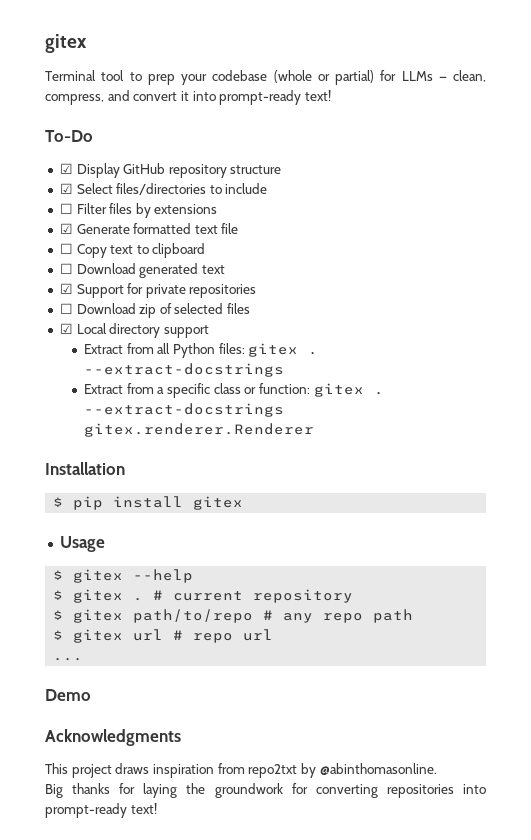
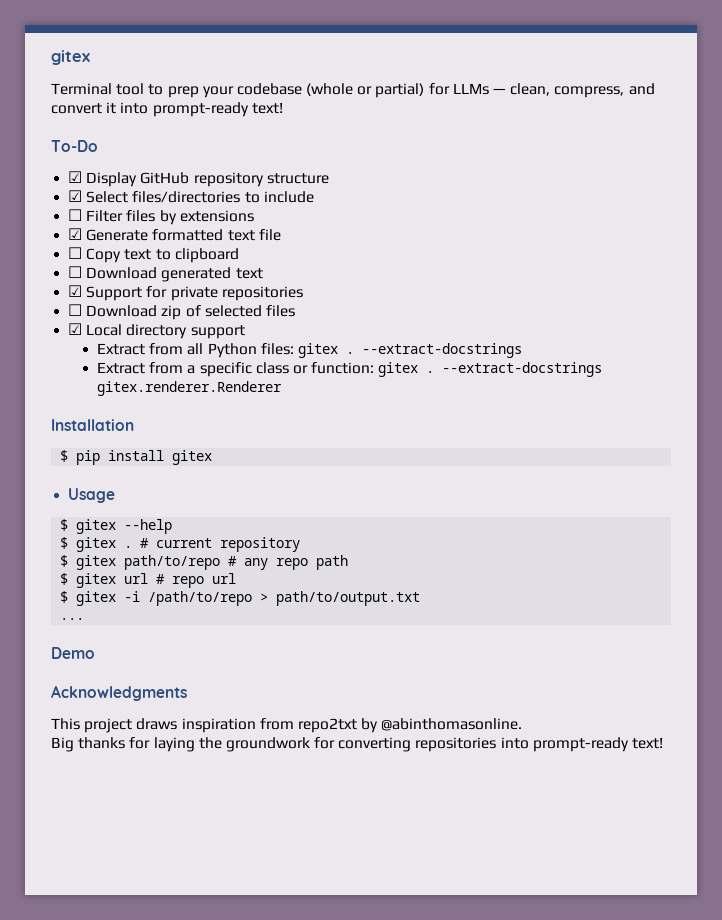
+ $ gitex -i /path/to/repo > path/to/output.txt

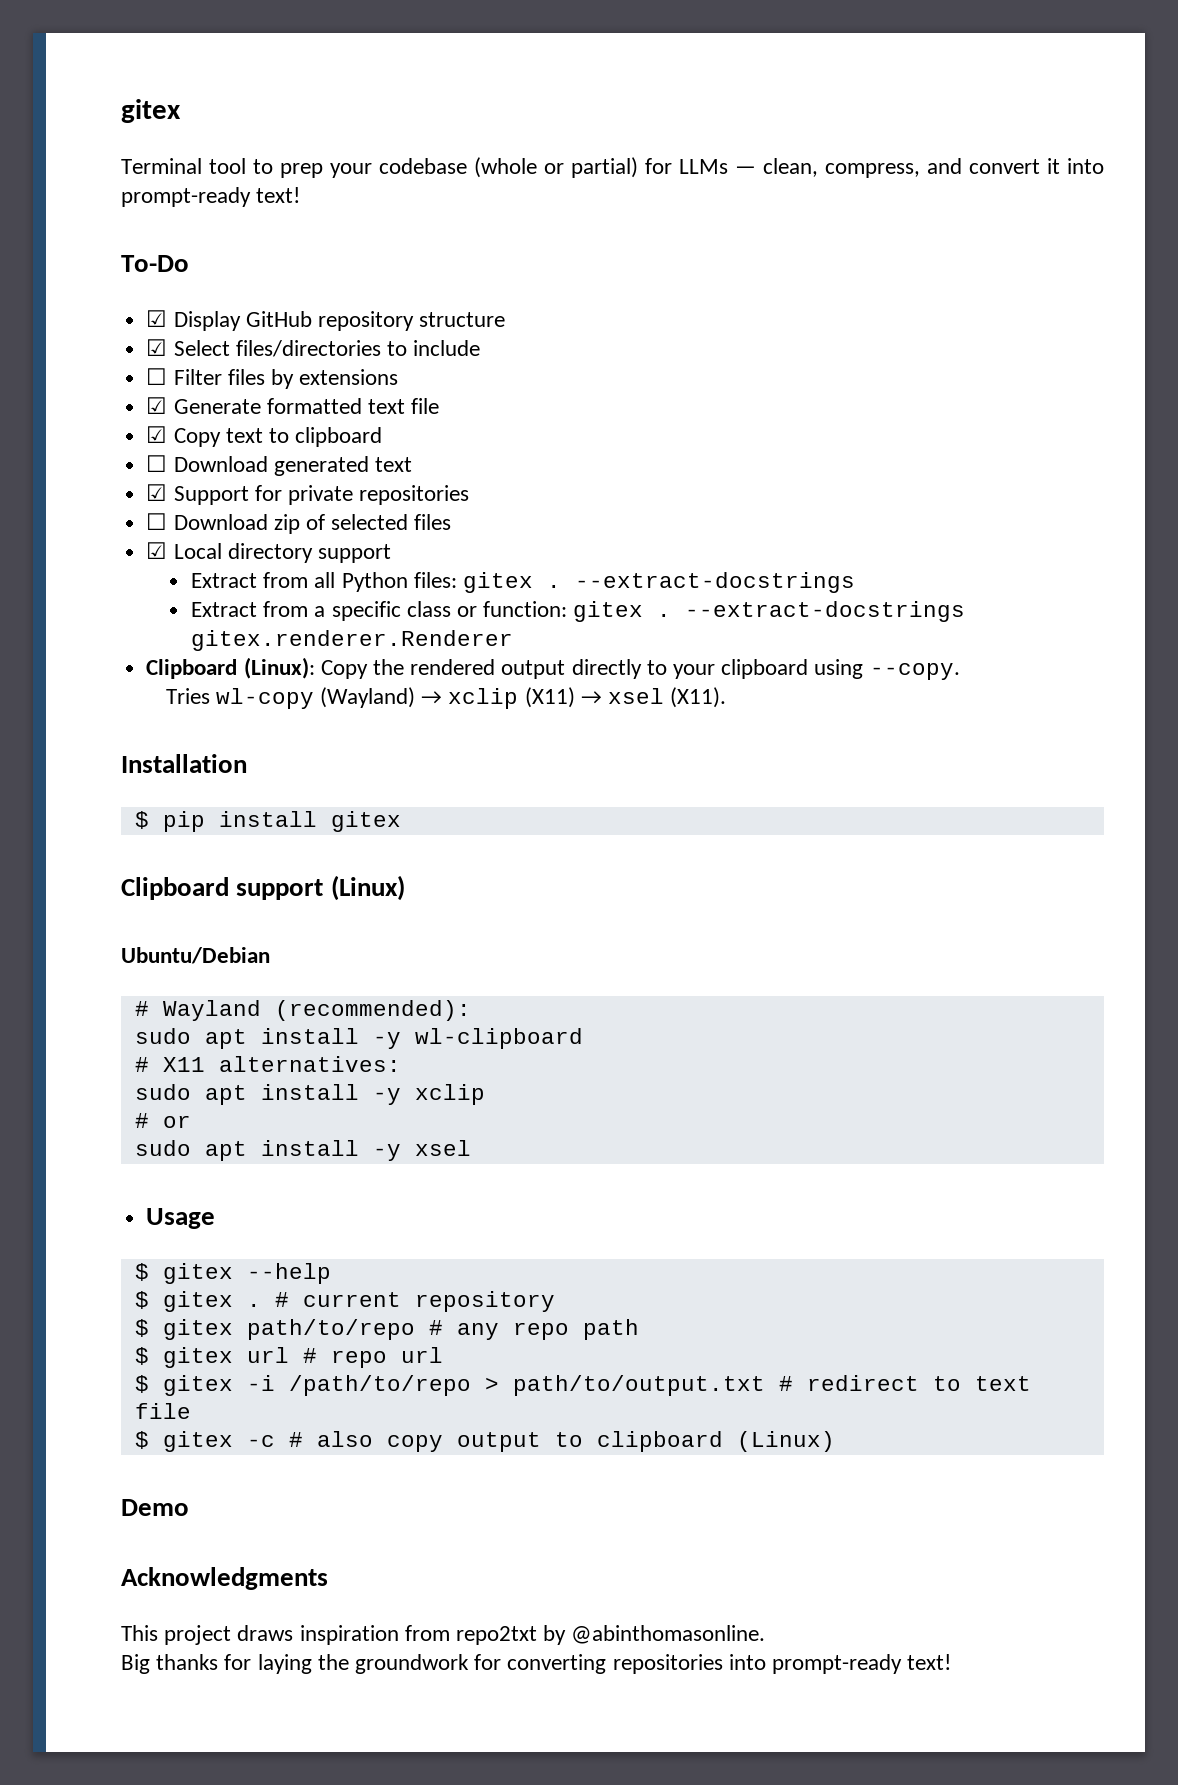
- ☐ Copy text to clipboard
+ ☑ Copy text to clipboard
+ Clipboard (Linux): Copy the rendered output directly to your clipboard using --copy.
+ Tries wl-copy (Wayland) → xclip (X11) → xsel (X11).
+ Clipboard support (Linux)
+ Ubuntu/Debian
+ # Wayland (recommended):
+ sudo apt install -y wl-clipboard
+ # X11 alternatives:
+ sudo apt install -y xclip
+ # or
+ sudo apt install -y xsel
- $ gitex -i /path/to/repo > path/to/output.txt
- ...
+ $ gitex -i /path/to/repo > path/to/output.txt # redirect to text file
+ $ gitex -c # also copy output to clipboard (Linux)

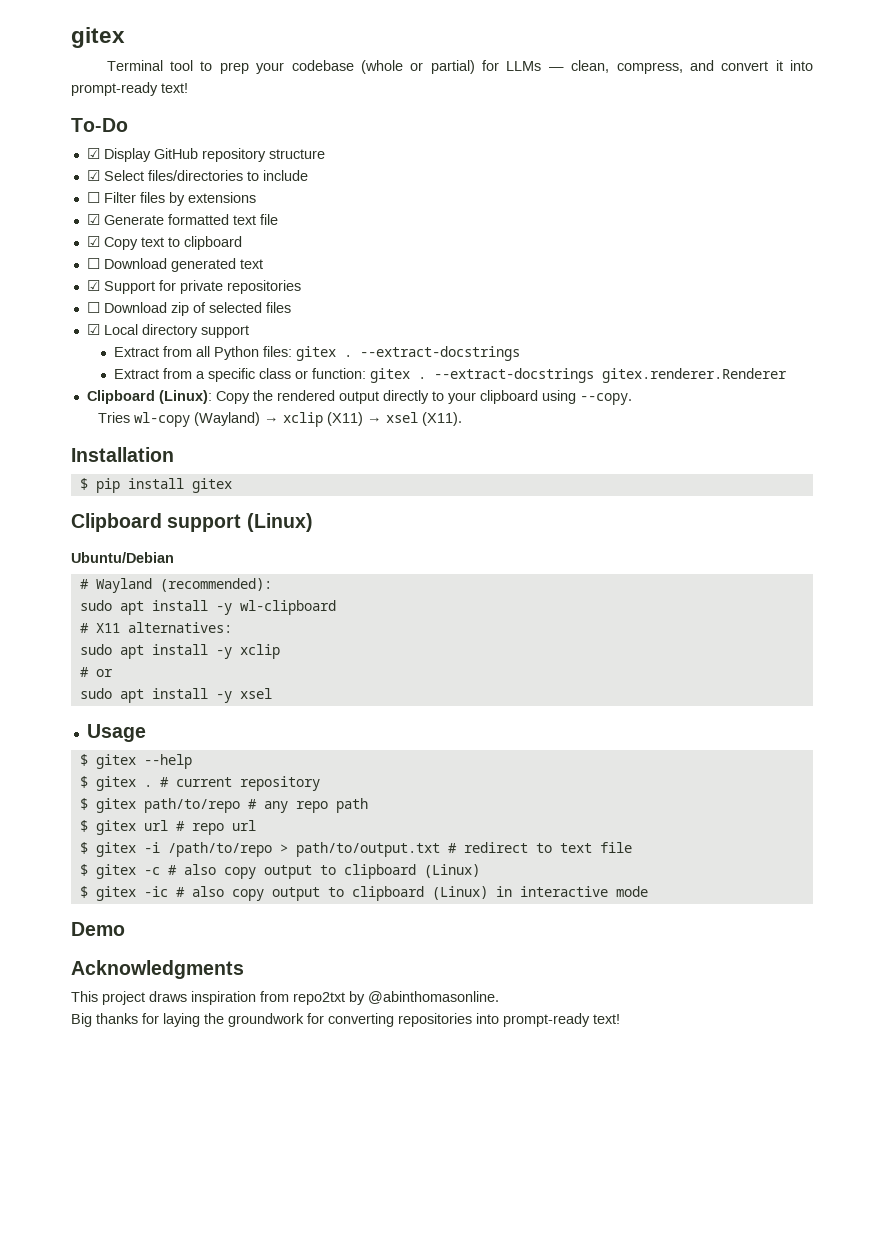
+ $ gitex -ic # also copy output to clipboard (Linux) in interactive mode

